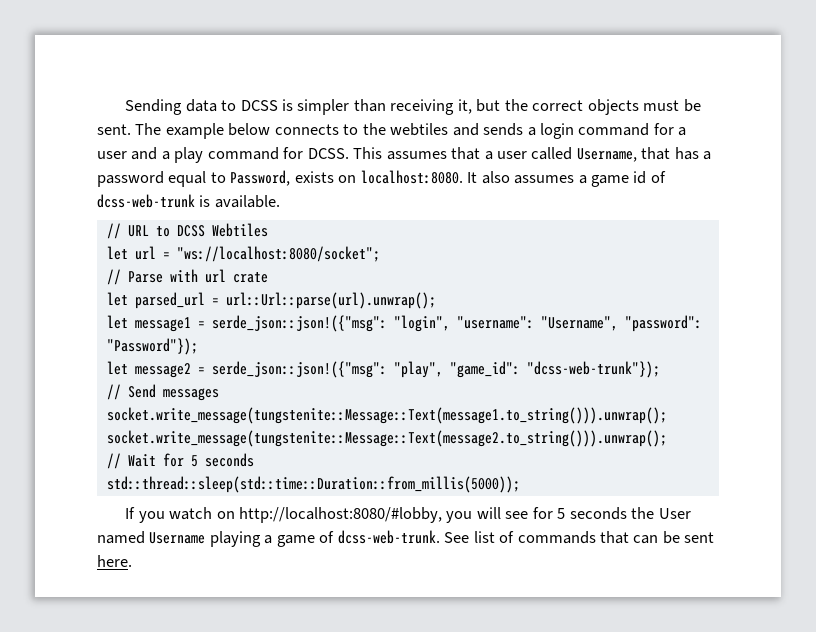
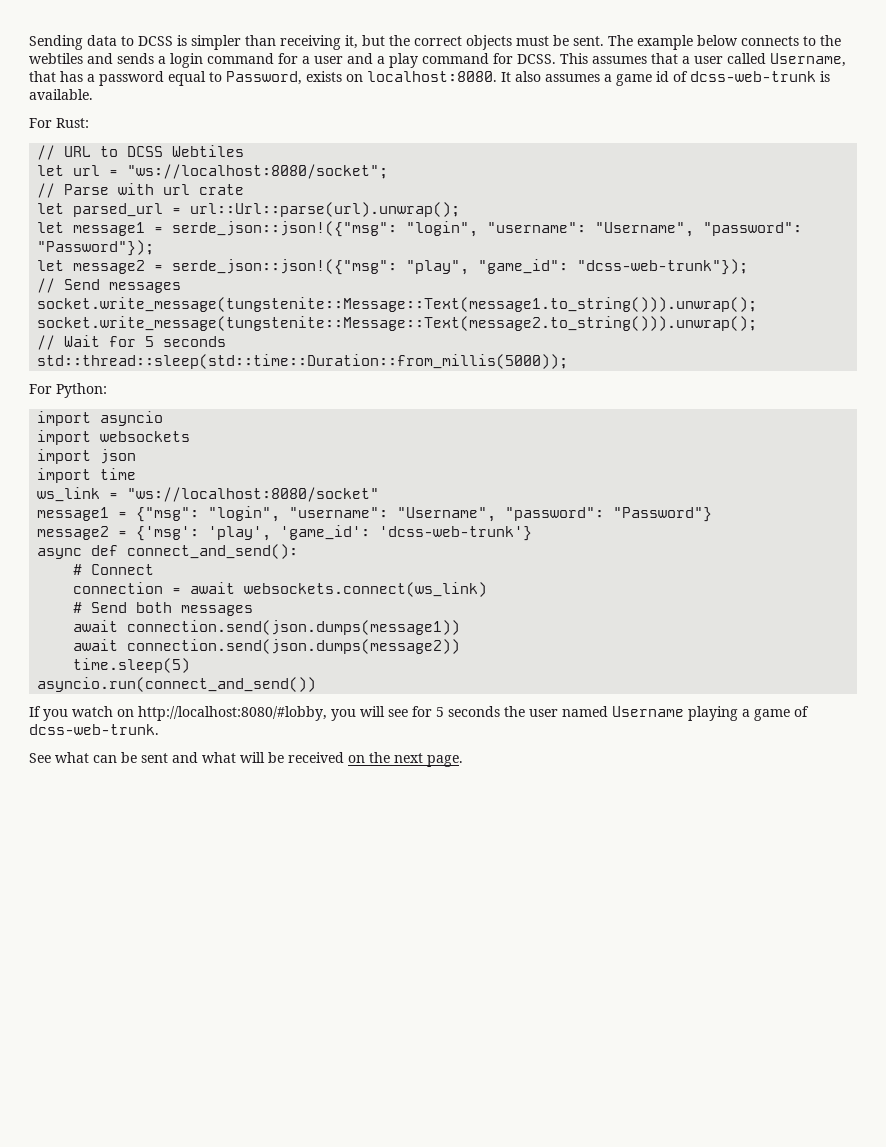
+ For Rust:
+ For Python:
+ import asyncio
+ import websockets
+ import json
+ import time
+ ws_link = "ws://localhost:8080/socket"
+ message1 = {"msg": "login", "username": "Username", "password": "Password"}
+ message2 = {'msg': 'play', 'game_id': 'dcss-web-trunk'}
+ async def connect_and_send():
+ # Connect
+ connection = await websockets.connect(ws_link)
+ # Send both messages
+ await connection.send(json.dumps(message1))
+ await connection.send(json.dumps(message2))
+ time.sleep(5)
+ asyncio.run(connect_and_send())
- If you watch on http://localhost:8080/#lobby, you will see for 5 seconds the User named Username playing a game of dcss-web-trunk. See list of commands that can be sent here.
+ If you watch on http://localhost:8080/#lobby, you will see for 5 seconds the user named Username playing a game of dcss-web-trunk.
+ See what can be sent and what will be received on the next page.

